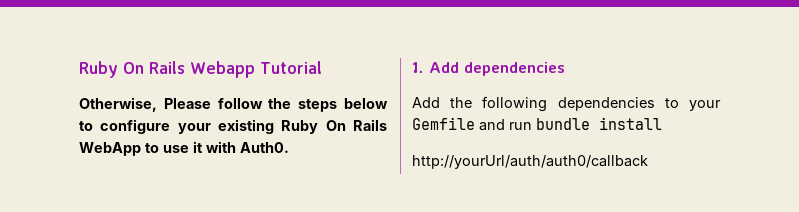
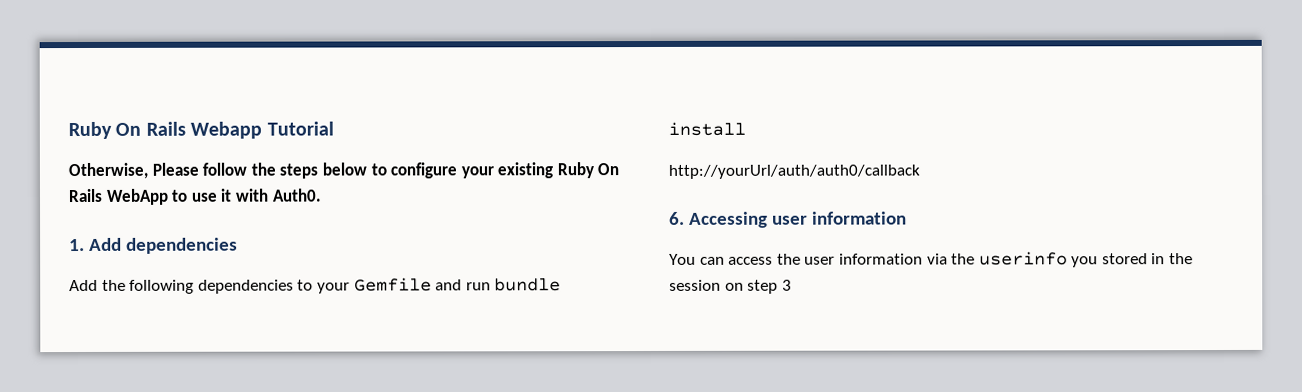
+ 6. Accessing user information
+ You can access the user information via the userinfo you stored in the session on step 3

